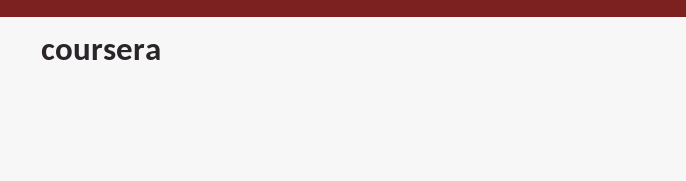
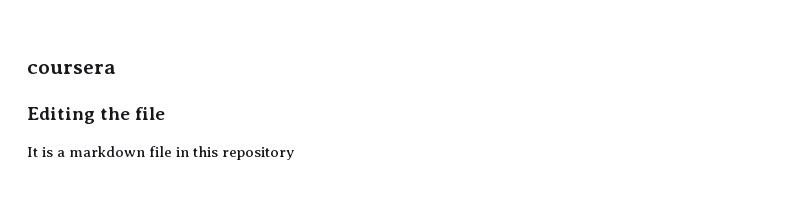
+ Editing the file
+ It is a markdown file in this repository

